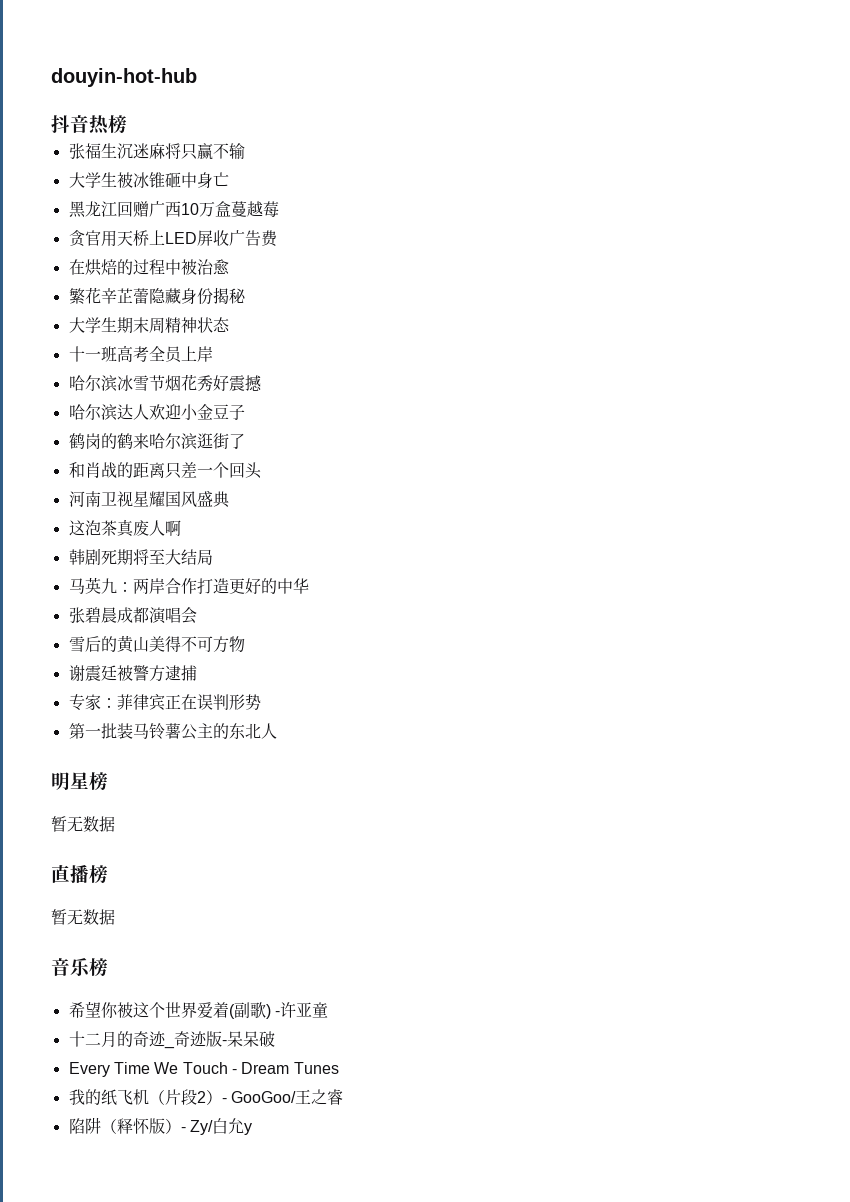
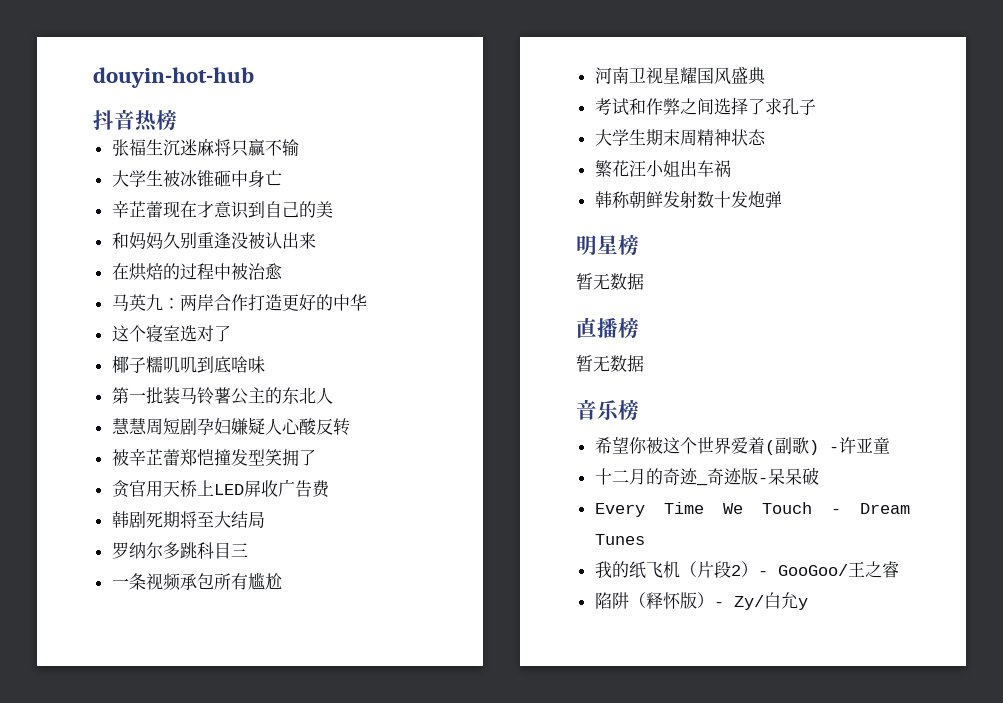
- 黑龙江回赠广西10万盒蔓越莓
- 贪官用天桥上LED屏收广告费
+ 辛芷蕾现在才意识到自己的美
+ 和妈妈久别重逢没被认出来
- 繁花辛芷蕾隐藏身份揭秘
- 大学生期末周精神状态
- 十一班高考全员上岸
- 哈尔滨冰雪节烟花秀好震撼
- 哈尔滨达人欢迎小金豆子
- 鹤岗的鹤来哈尔滨逛街了
- 和肖战的距离只差一个回头
- 河南卫视星耀国风盛典
- 这泡茶真废人啊
- 韩剧死期将至大结局
- 张碧晨成都演唱会
- 雪后的黄山美得不可方物
- 谢震廷被警方逮捕
- 专家：菲律宾正在误判形势
+ 这个寝室选对了
+ 椰子糯叽叽到底啥味
+ 慧慧周短剧孕妇嫌疑人心酸反转
+ 被辛芷蕾郑恺撞发型笑拥了
+ 贪官用天桥上LED屏收广告费
+ 韩剧死期将至大结局
+ 罗纳尔多跳科目三
+ 一条视频承包所有尴尬
+ 河南卫视星耀国风盛典
+ 考试和作弊之间选择了求孔子
+ 大学生期末周精神状态
+ 繁花汪小姐出车祸
+ 韩称朝鲜发射数十发炮弹

